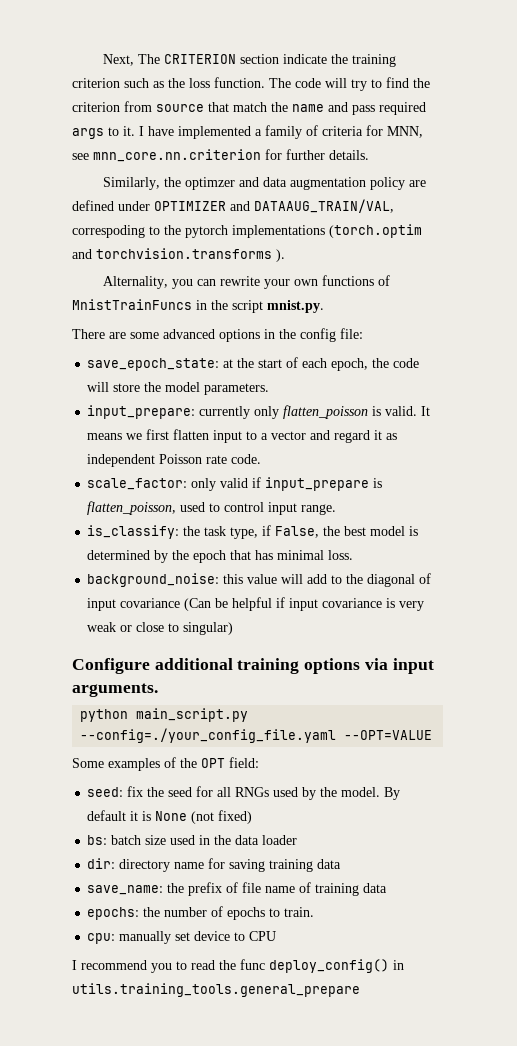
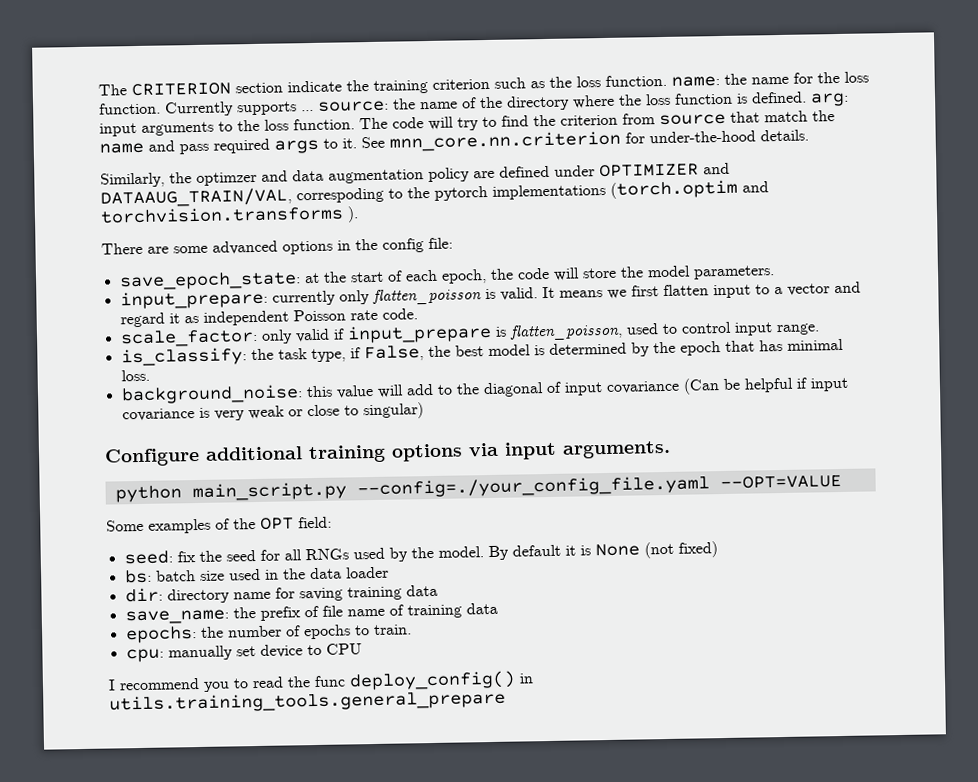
- Next, The CRITERION section indicate the training criterion such as the loss function.
+ The CRITERION section indicate the training criterion such as the loss function. name: the name for the loss function. Currently supports ... source: the name of the directory where the loss function is defined. arg: input arguments to the loss function.
- I have implemented a family of criteria for MNN, see mnn_core.nn.criterion for further details.
+ See mnn_core.nn.criterion for under-the-hood details.
- Alternality, you can rewrite your own functions of MnistTrainFuncs in the script mnist.py.

